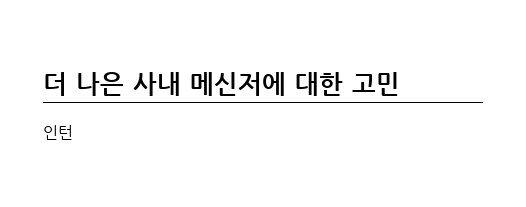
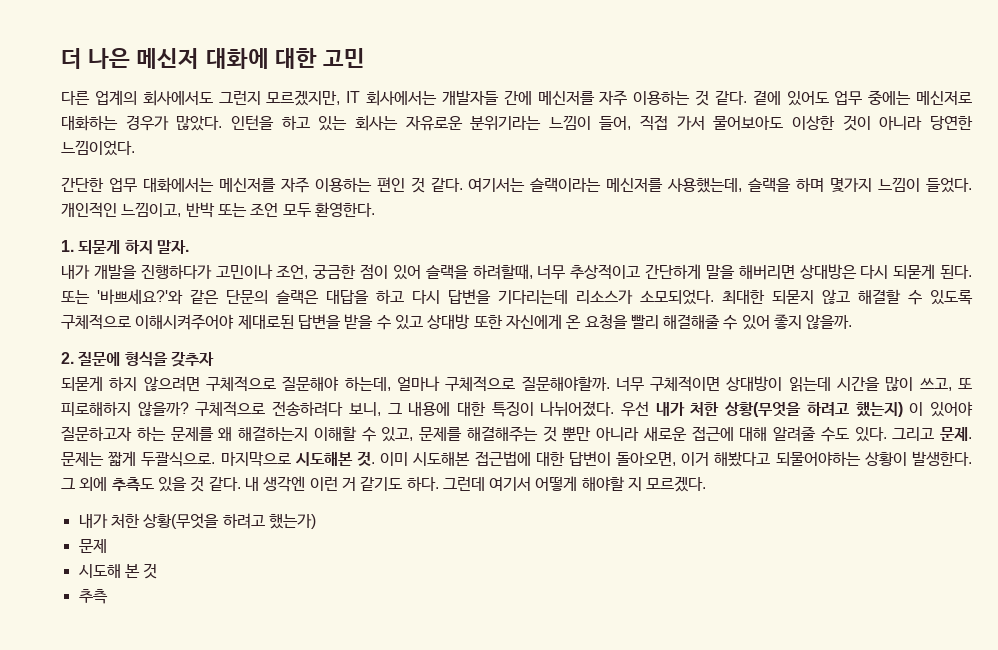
- 더 나은 사내 메신저에 대한 고민
+ 더 나은 메신저 대화에 대한 고민
- 인턴
+ 다른 업계의 회사에서도 그런지 모르겠지만, IT 회사에서는 개발자들 간에 메신저를 자주 이용하는 것 같다. 곁에 있어도 업무 중에는 메신저로 대화하는 경우가 많았다. 인턴을 하고 있는 회사는 자유로운 분위기라는 느낌이 들어, 직접 가서 물어보아도 이상한 것이 아니라 당연한 느낌이었다.
+ 간단한 업무 대화에서는 메신저를 자주 이용하는 편인 것 같다. 여기서는 슬랙이라는 메신저를 사용했는데, 슬랙을 하며 몇가지 느낌이 들었다. 개인적인 느낌이고, 반박 또는 조언 모두 환영한다.
+ 1. 되묻게 하지 말자.
+ 내가 개발을 진행하다가 고민이나 조언, 궁금한 점이 있어 슬랙을 하려할때, 너무 추상적이고 간단하게 말을 해버리면 상대방은 다시 되묻게 된다. 또는 '바쁘세요?'와 같은 단문의 슬랙은 대답을 하고 다시 답변을 기다리는데 리소스가 소모되었다. 최대한 되묻지 않고 해결할 수 있도록 구체적으로 이해시켜주어야 제대로된 답변을 받을 수 있고 상대방 또한 자신에게 온 요청을 빨리 해결해줄 수 있어 좋지 않을까.
+ 2. 질문에 형식을 갖추자
+ 되묻게 하지 않으려면 구체적으로 질문해야 하는데, 얼마나 구체적으로 질문해야할까. 너무 구체적이면 상대방이 읽는데 시간을 많이 쓰고, 또 피로해하지 않을까? 구체적으로 전송하려다 보니, 그 내용에 대한 특징이 나뉘어졌다. 우선 내가 처한 상황(무엇을 하려고 했는지) 이 있어야 질문하고자 하는 문제를 왜 해결하는지 이해할 수 있고, 문제를 해결해주는 것 뿐만 아니라 새로운 접근에 대해 알려줄 수도 있다. 그리고 문제. 문제는 짧게 두괄식으로. 마지막으로 시도해본 것. 이미 시도해본 접근법에 대한 답변이 돌아오면, 이거 해봤다고 되물어야하는 상황이 발생한다. 그 외에 추측도 있을 것 같다. 내 생각엔 이런 거 같기도 하다. 그런데 여기서 어떻게 해야할 지 모르겠다.
+ 내가 처한 상황(무엇을 하려고 했는가)
+ 문제
+ 시도해 본 것
+ 추측

